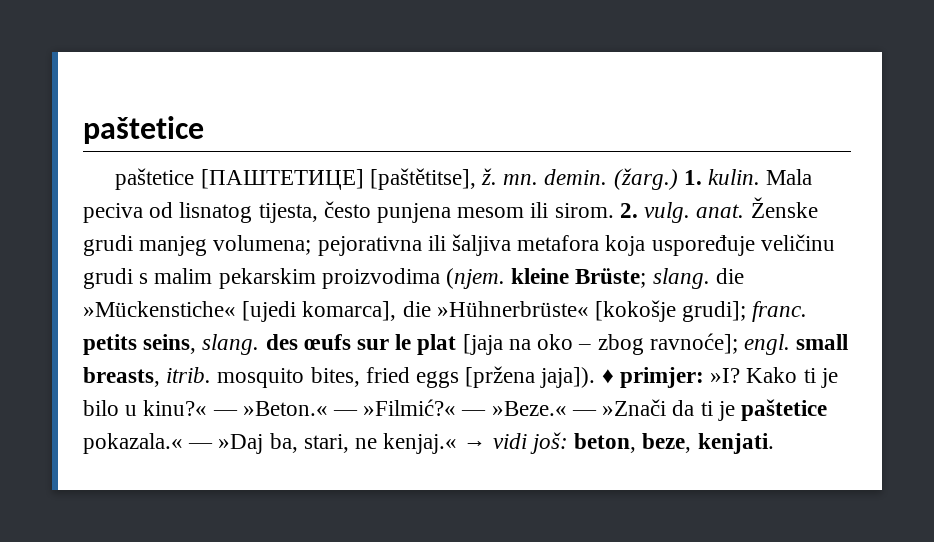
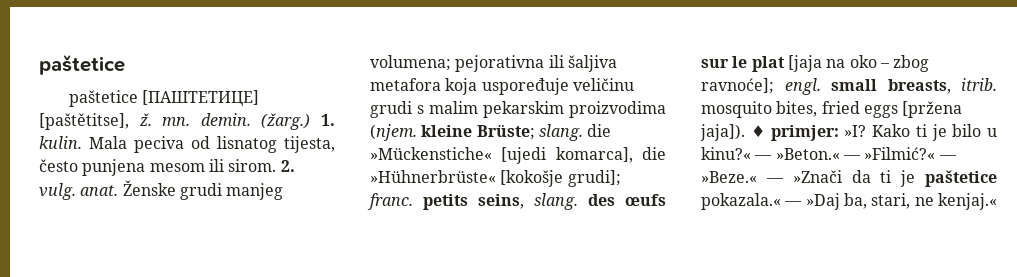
- Kako ti je bilo u kinu?« — »Beton.« — »Filmić?« — »Beze.« — »Znači da ti je paštetice pokazala.« — »Daj ba, stari, ne kenjaj.« → vidi još: beton, beze, kenjati.
+ Kako ti je bilo u kinu?« — »Beton.« — »Filmić?« — »Beze.« — »Znači da ti je paštetice pokazala.« — »Daj ba, stari, ne kenjaj.«

